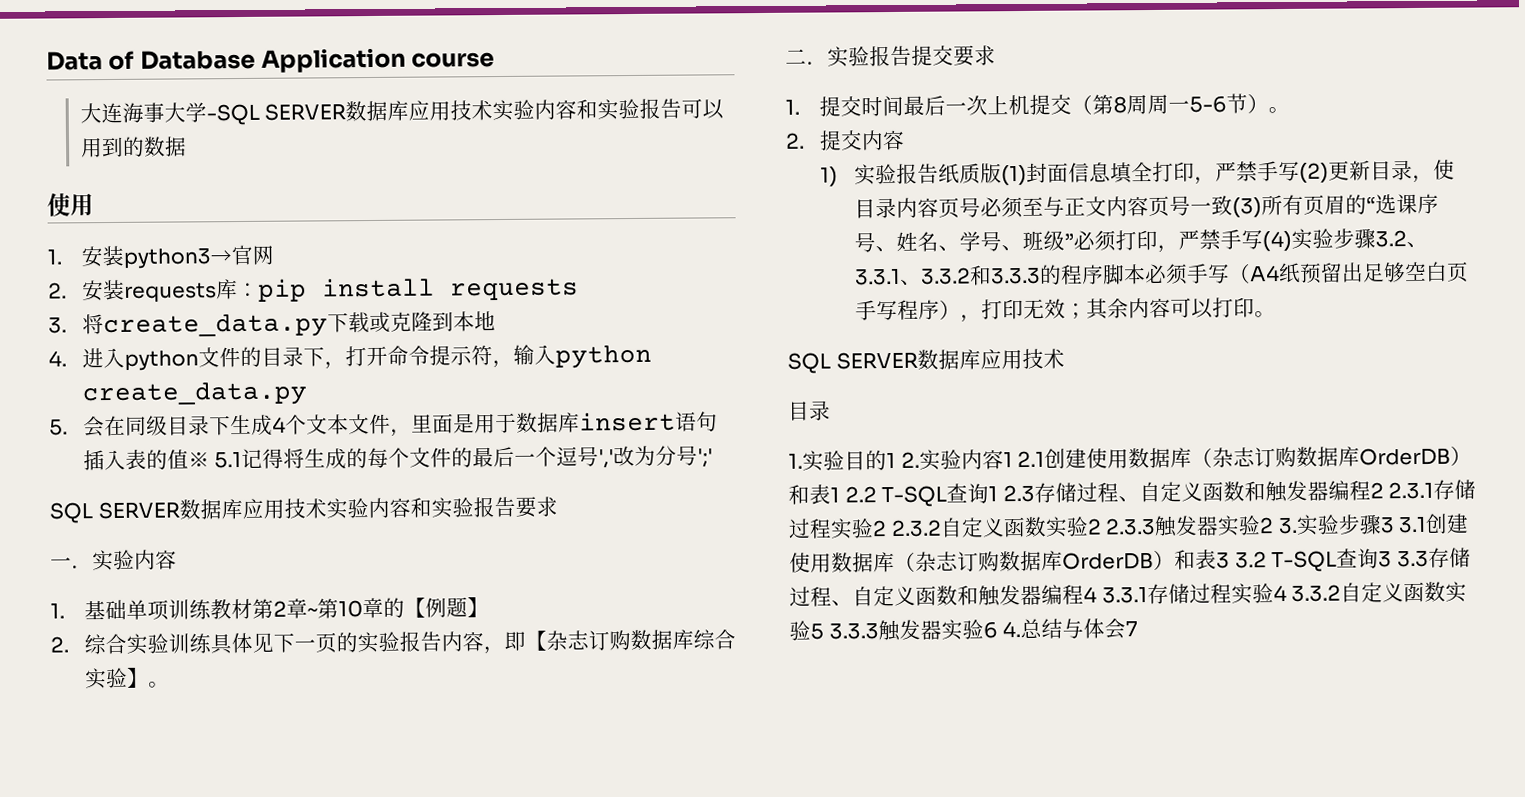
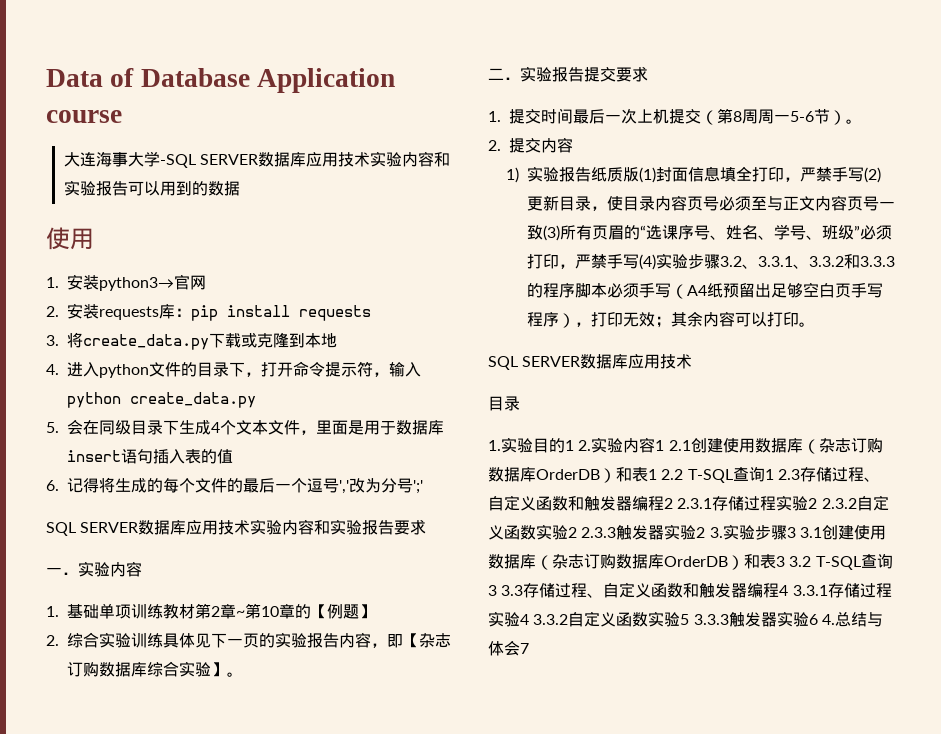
- 5.会在同级目录下生成4个文本文件，里面是用于数据库insert语句插入表的值※ 5.1记得将生成的每个文件的最后一个逗号','改为分号';'
+ 5.会在同级目录下生成4个文本文件，里面是用于数据库insert语句插入表的值
+ 6.记得将生成的每个文件的最后一个逗号','改为分号';'

